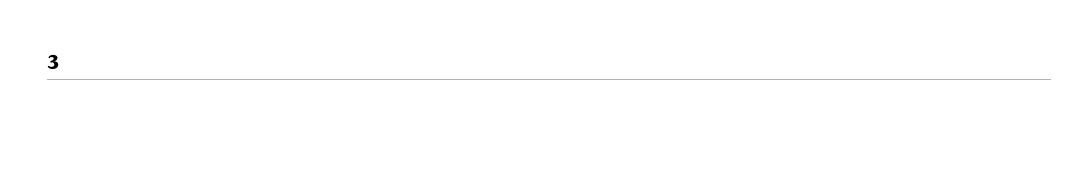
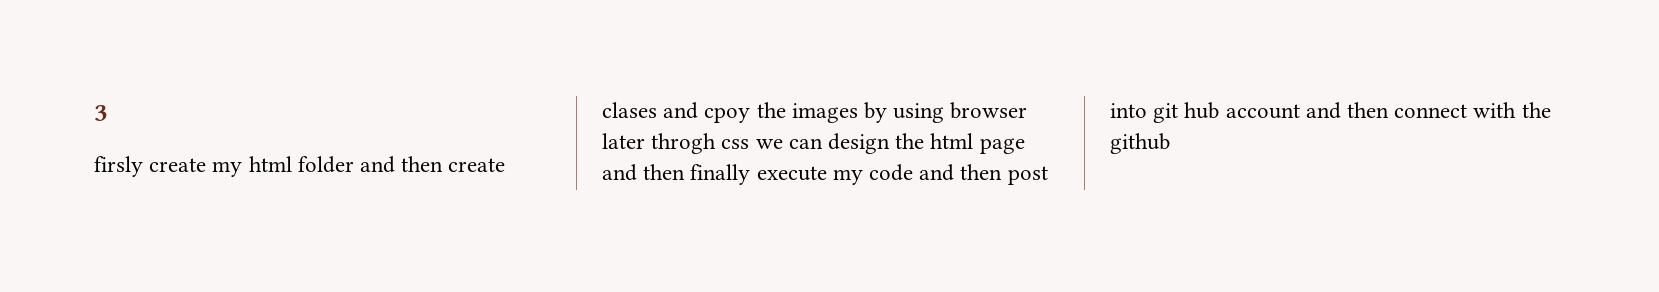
+ firsly create my html folder and then create clases and cpoy the images by using browser later throgh css we can design the html page and then finally execute my code and then post into git hub account and then connect with the github

